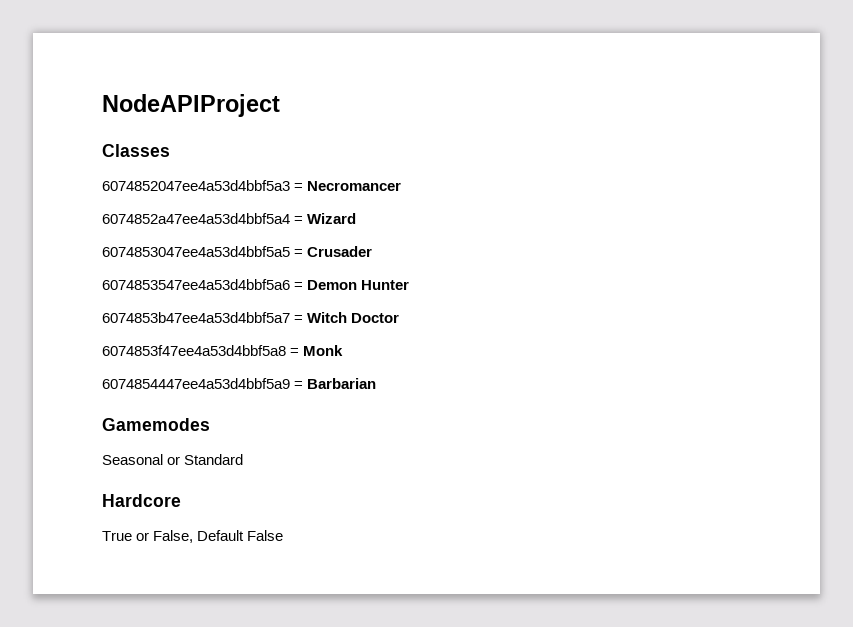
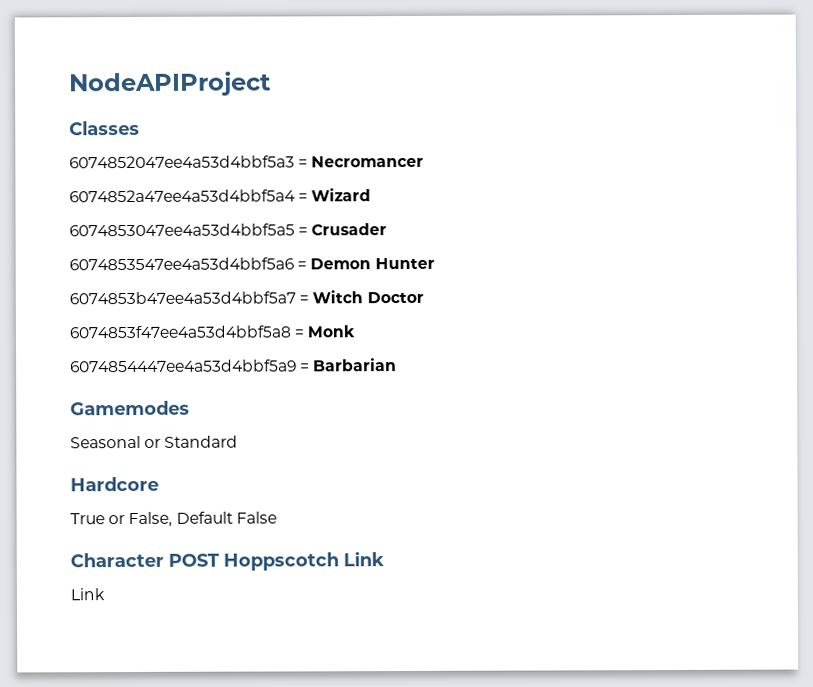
+ Character POST Hoppscotch Link
+ Link

